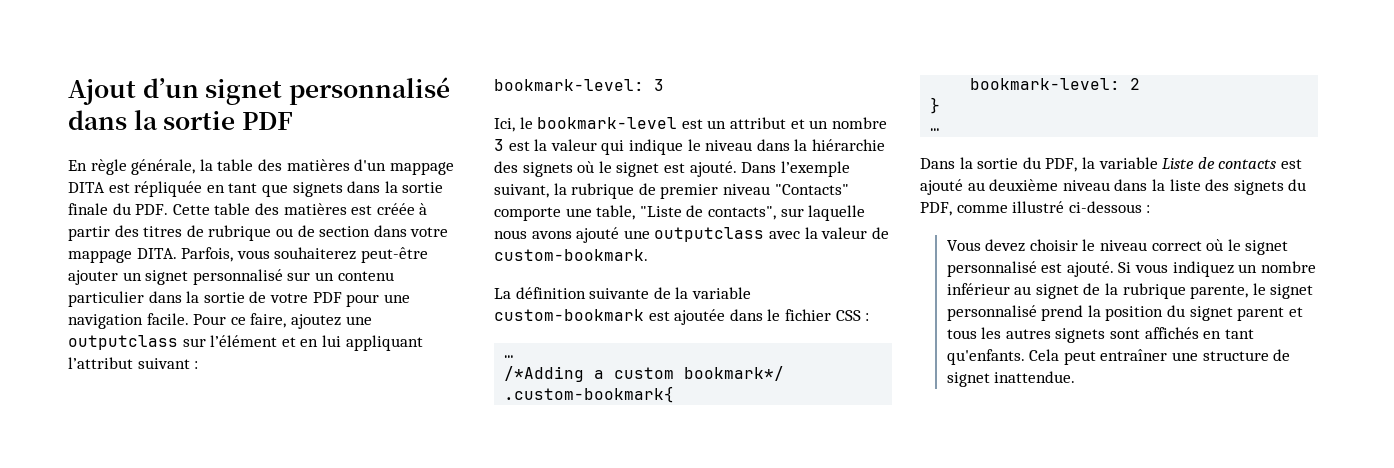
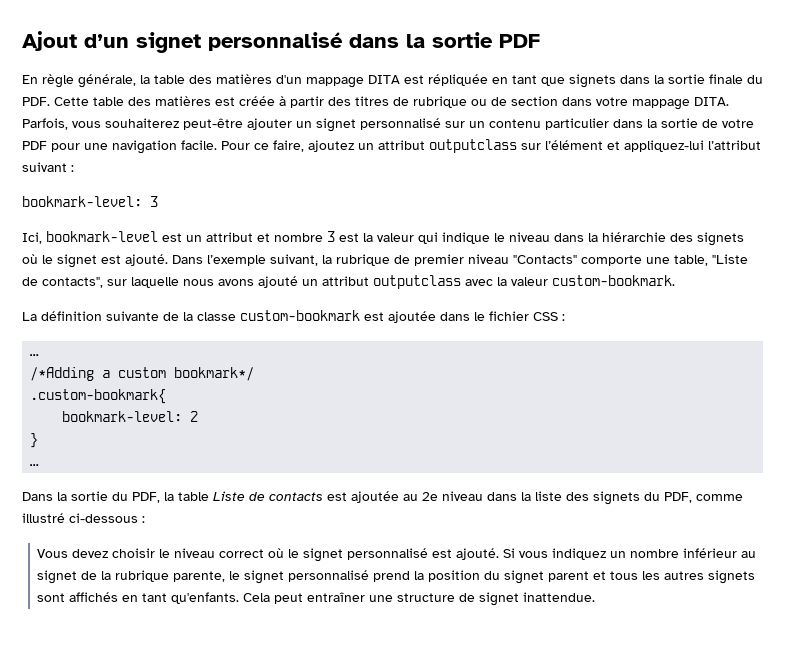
- Pour ce faire, ajoutez une outputclass sur l’élément et en lui appliquant l’attribut suivant :
+ Pour ce faire, ajoutez un attribut outputclass sur l’élément et appliquez-lui l’attribut suivant :
- Ici, le bookmark-level est un attribut et un nombre 3 est la valeur qui indique le niveau dans la hiérarchie des signets où le signet est ajouté.
+ Ici, bookmark-level est un attribut et nombre 3 est la valeur qui indique le niveau dans la hiérarchie des signets où le signet est ajouté.
- Dans l’exemple suivant, la rubrique de premier niveau "Contacts" comporte une table, "Liste de contacts", sur laquelle nous avons ajouté une outputclass avec la valeur de custom-bookmark.
+ Dans l’exemple suivant, la rubrique de premier niveau "Contacts" comporte une table, "Liste de contacts", sur laquelle nous avons ajouté un attribut outputclass avec la valeur custom-bookmark.
- La définition suivante de la variable custom-bookmark est ajoutée dans le fichier CSS :
+ La définition suivante de la classe custom-bookmark est ajoutée dans le fichier CSS :
- Dans la sortie du PDF, la variable Liste de contacts est ajouté au deuxième niveau dans la liste des signets du PDF, comme illustré ci-dessous :
+ Dans la sortie du PDF, la table Liste de contacts est ajoutée au 2e niveau dans la liste des signets du PDF, comme illustré ci-dessous :

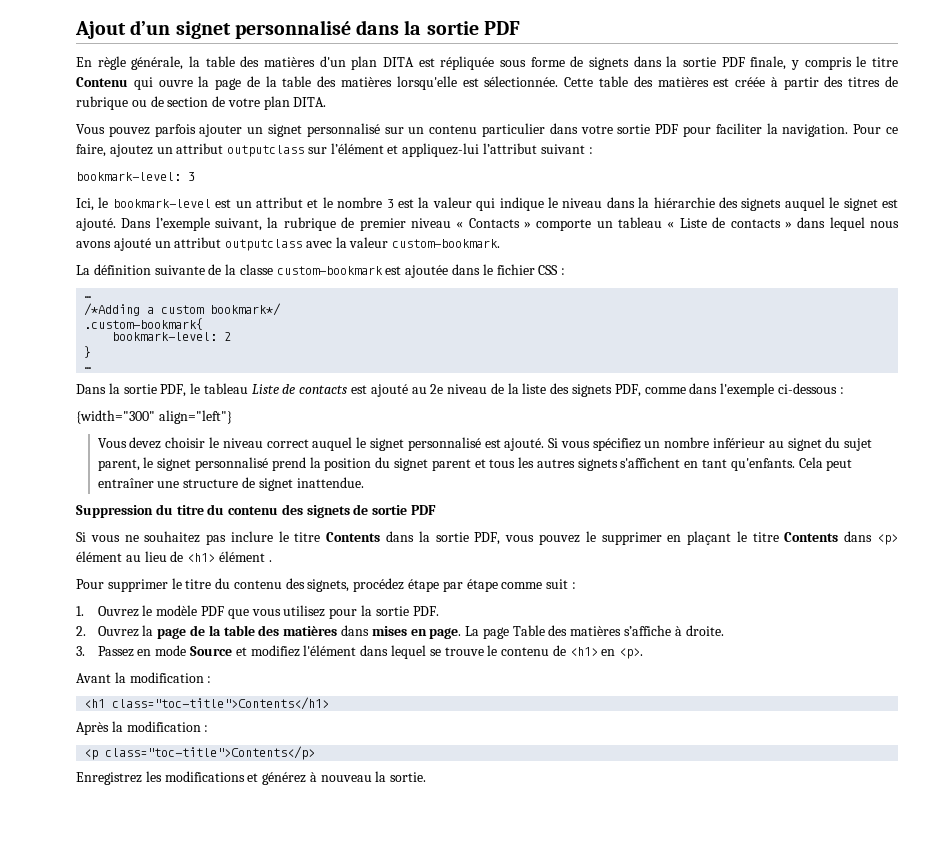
- En règle générale, la table des matières d'un mappage DITA est répliquée en tant que signets dans la sortie finale du PDF. Cette table des matières est créée à partir des titres de rubrique ou de section dans votre mappage DITA. Parfois, vous souhaiterez peut-être ajouter un signet personnalisé sur un contenu particulier dans la sortie de votre PDF pour une navigation facile.
+ En règle générale, la table des matières d'un plan DITA est répliquée sous forme de signets dans la sortie PDF finale, y compris le titre Contenu qui ouvre la page de la table des matières lorsqu'elle est sélectionnée. Cette table des matières est créée à partir des titres de rubrique ou de section de votre plan DITA.
+ Vous pouvez parfois ajouter un signet personnalisé sur un contenu particulier dans votre sortie PDF pour faciliter la navigation.
- Ici, bookmark-level est un attribut et nombre 3 est la valeur qui indique le niveau dans la hiérarchie des signets où le signet est ajouté.
+ Ici, le bookmark-level est un attribut et le nombre 3 est la valeur qui indique le niveau dans la hiérarchie des signets auquel le signet est ajouté.
- Dans l’exemple suivant, la rubrique de premier niveau "Contacts" comporte une table, "Liste de contacts", sur laquelle nous avons ajouté un attribut outputclass avec la valeur custom-bookmark.
+ Dans l’exemple suivant, la rubrique de premier niveau « Contacts » comporte un tableau « Liste de contacts » dans lequel nous avons ajouté un attribut outputclass avec la valeur custom-bookmark.
- Dans la sortie du PDF, la table Liste de contacts est ajoutée au 2e niveau dans la liste des signets du PDF, comme illustré ci-dessous :
+ Dans la sortie PDF, le tableau Liste de contacts est ajouté au 2e niveau de la liste des signets PDF, comme dans l'exemple ci-dessous :
+ {width="300" align="left"}
- Vous devez choisir le niveau correct où le signet personnalisé est ajouté.
+ Vous devez choisir le niveau correct auquel le signet personnalisé est ajouté.
- Si vous indiquez un nombre inférieur au signet de la rubrique parente, le signet personnalisé prend la position du signet parent et tous les autres signets sont affichés en tant qu'enfants.
+ Si vous spécifiez un nombre inférieur au signet du sujet parent, le signet personnalisé prend la position du signet parent et tous les autres signets s'affichent en tant qu'enfants.
+ Suppression du titre du contenu des signets de sortie PDF
+ Si vous ne souhaitez pas inclure le titre Contents dans la sortie PDF, vous pouvez le supprimer en plaçant le titre Contents dans <p> élément au lieu de <h1> élément .
+ Pour supprimer le titre du contenu des signets, procédez étape par étape comme suit :
+ 1. Ouvrez le modèle PDF que vous utilisez pour la sortie PDF.
+ 2. Ouvrez la page de la table des matières dans mises en page. La page Table des matières s’affiche à droite.
+ 3. Passez en mode Source et modifiez l'élément dans lequel se trouve le contenu de <h1> en <p>.
+ Avant la modification :
+ <h1 class="toc-title">Contents</h1>
+ Après la modification :
+ <p class="toc-title">Contents</p>
+ Enregistrez les modifications et générez à nouveau la sortie.

